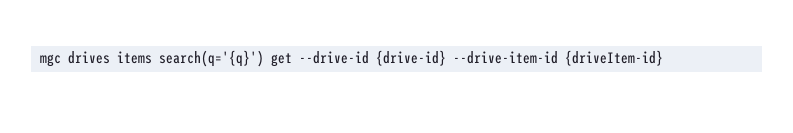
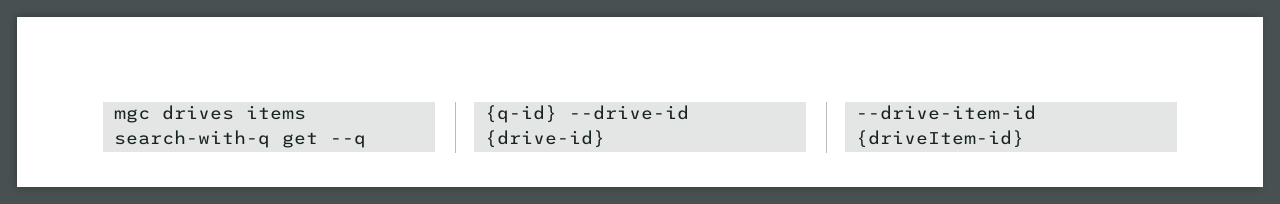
- mgc drives items search(q='{q}') get --drive-id {drive-id} --drive-item-id {driveItem-id}
+ mgc drives items search-with-q get --q {q-id} --drive-id {drive-id} --drive-item-id {driveItem-id}

